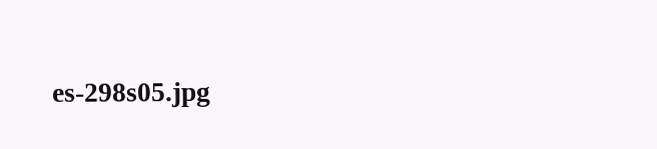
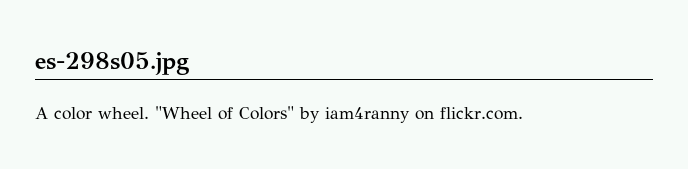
+ A color wheel. "Wheel of Colors" by iam4ranny on flickr.com.

